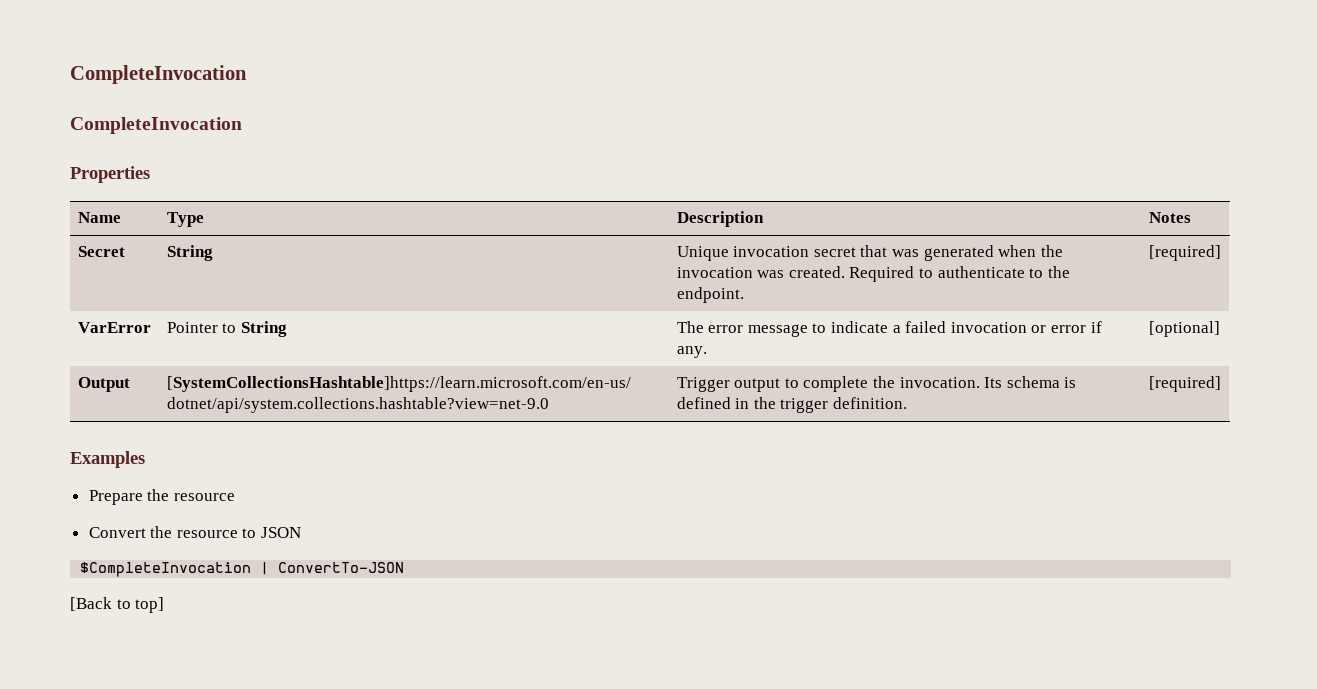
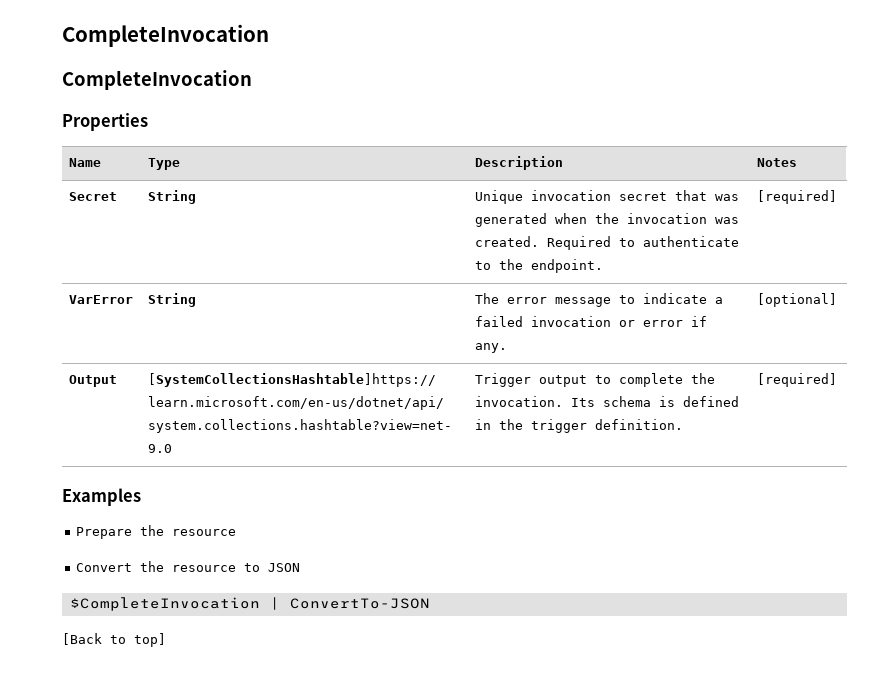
- VarError | Pointer to String | The error message to indicate a failed invocation or error if any. | [optional]
+ VarError | String | The error message to indicate a failed invocation or error if any. | [optional]

